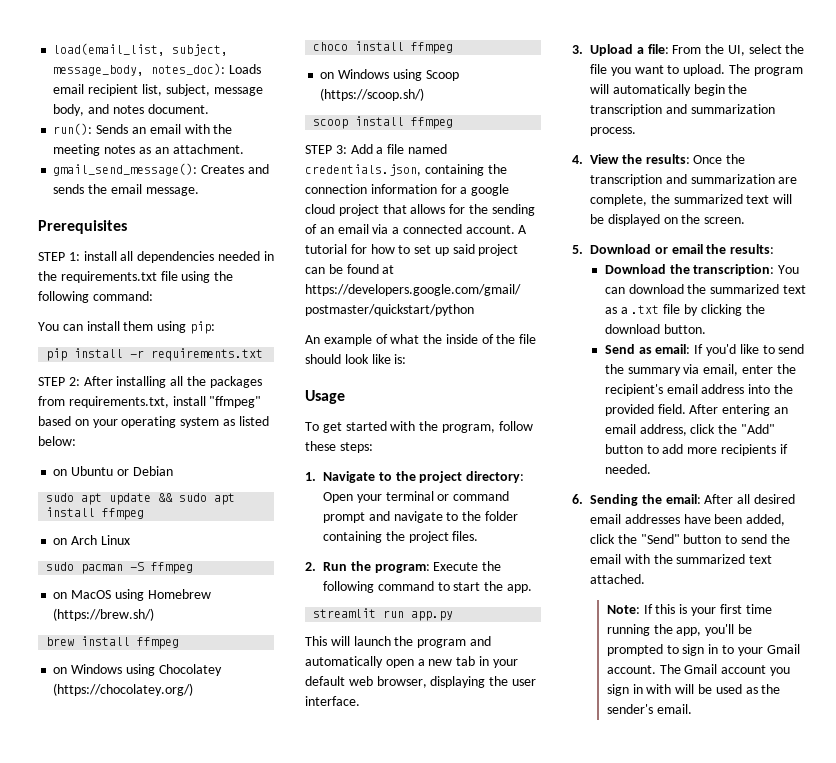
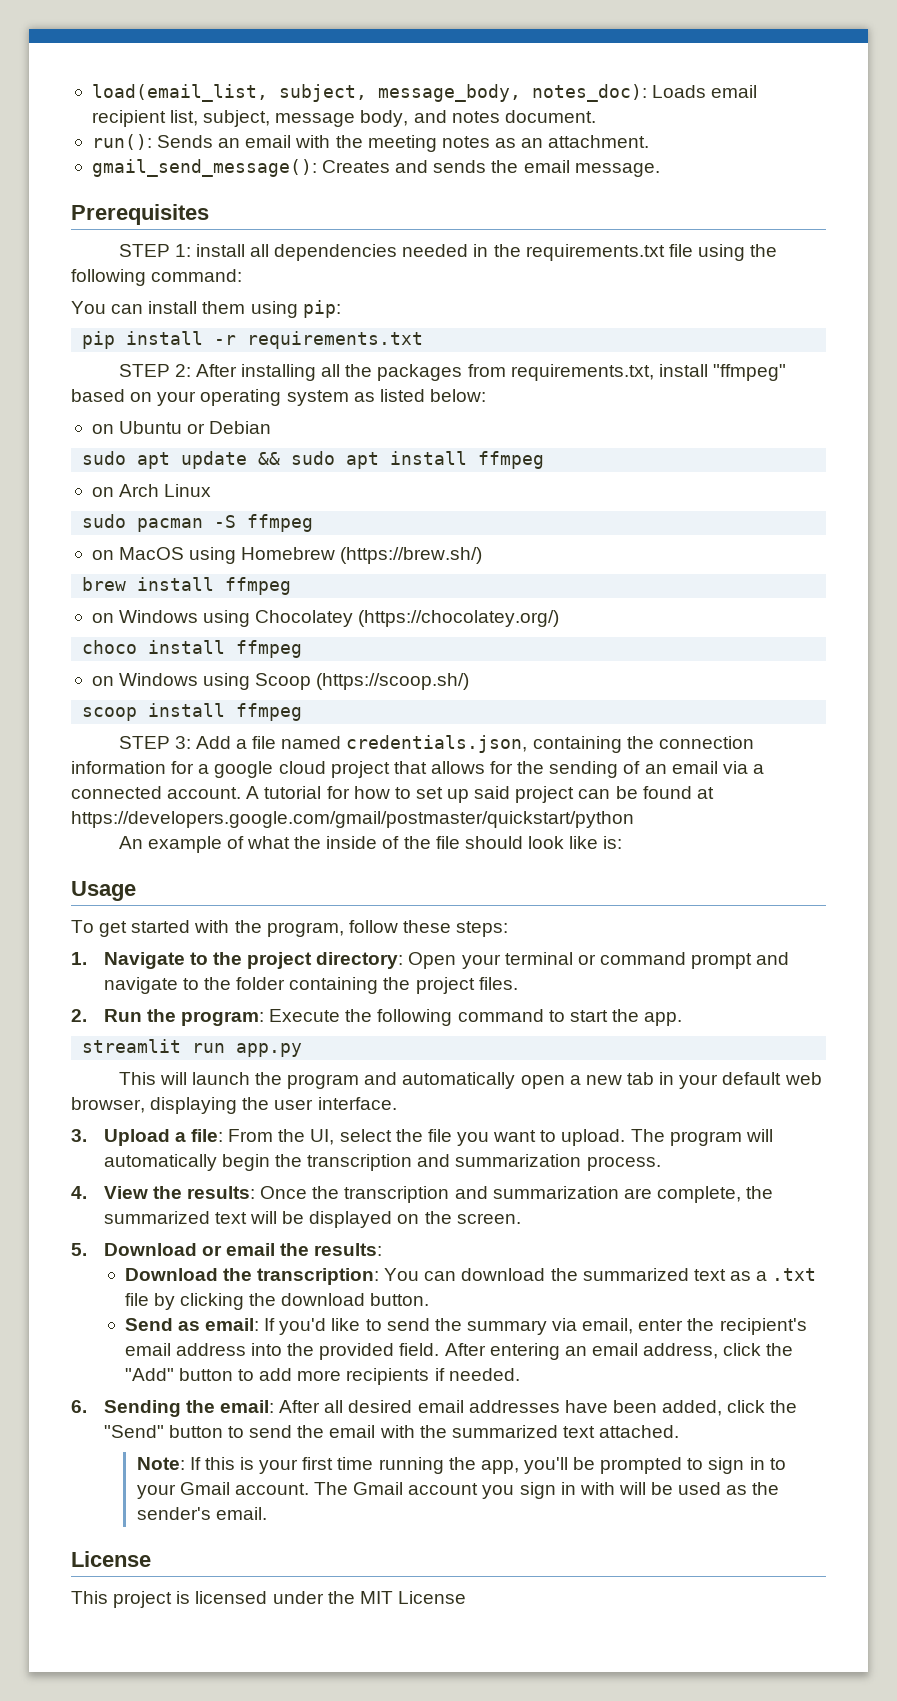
  The Gmail account you sign in with will be used as the sender's email.
+ License
+ This project is licensed under the MIT License

